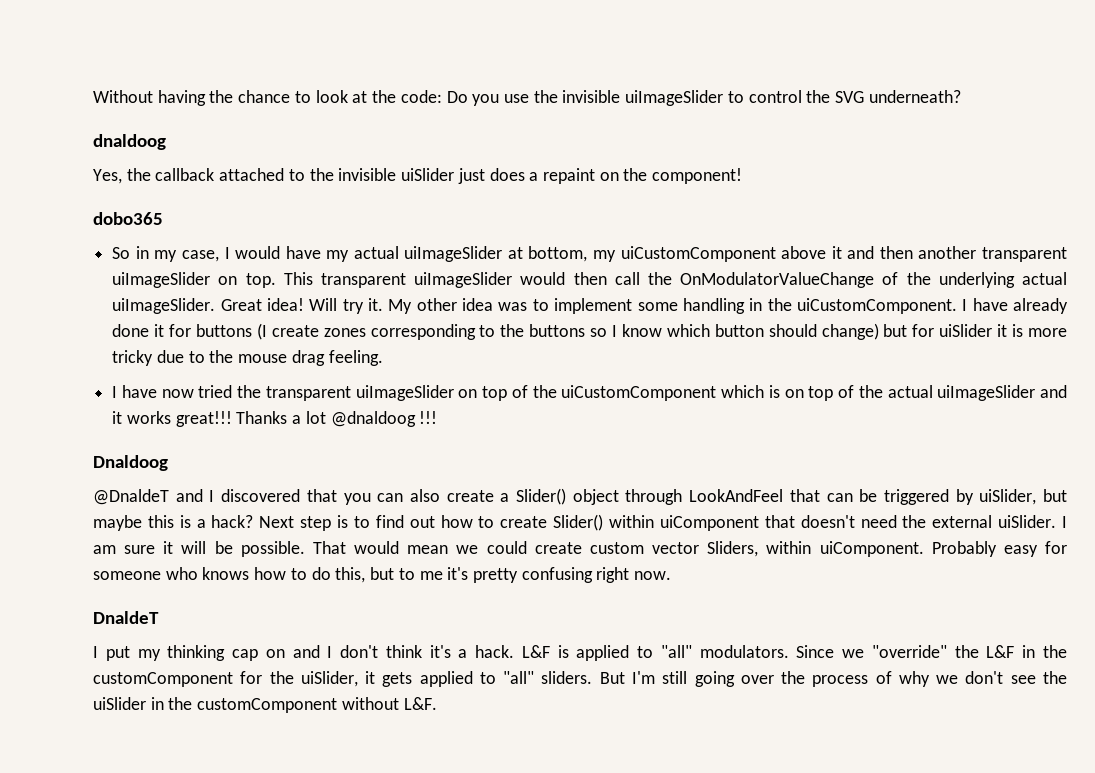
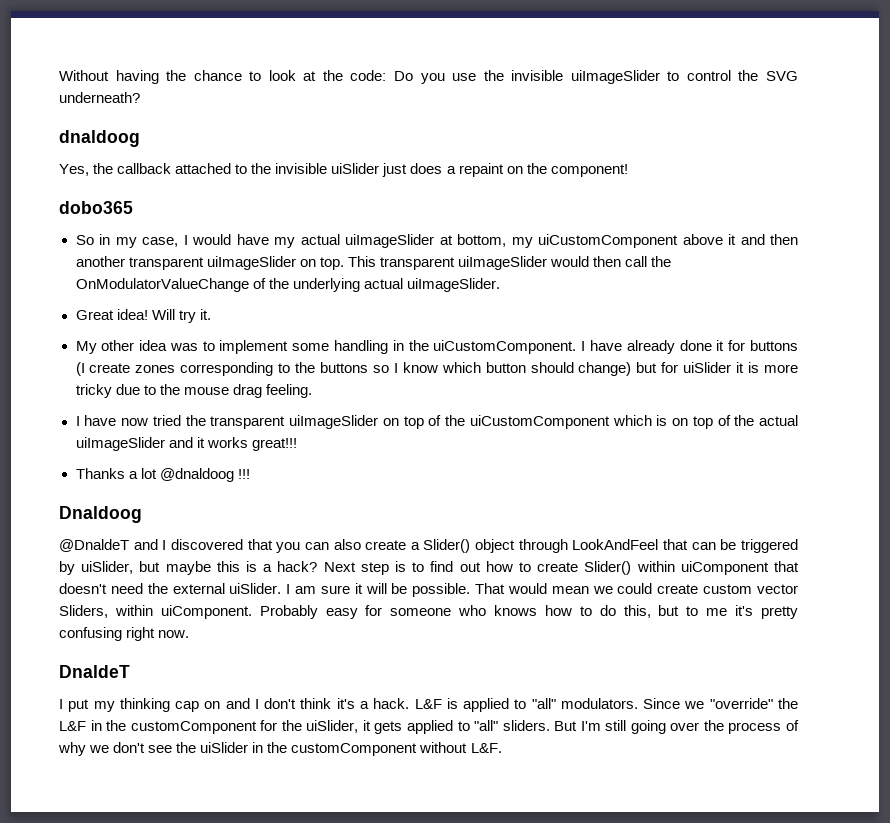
- This transparent uiImageSlider would then call the OnModulatorValueChange of the underlying actual uiImageSlider. Great idea!
+ This transparent uiImageSlider would then call the OnModulatorValueChange of the underlying actual uiImageSlider.
+ Great idea!
- Will try it. My other idea was to implement some handling in the uiCustomComponent.
+ Will try it.
+ My other idea was to implement some handling in the uiCustomComponent.
- I have now tried the transparent uiImageSlider on top of the uiCustomComponent which is on top of the actual uiImageSlider and it works great!!! Thanks a lot @dnaldoog !!!
+ I have now tried the transparent uiImageSlider on top of the uiCustomComponent which is on top of the actual uiImageSlider and it works great!!!
+ Thanks a lot @dnaldoog !!!

